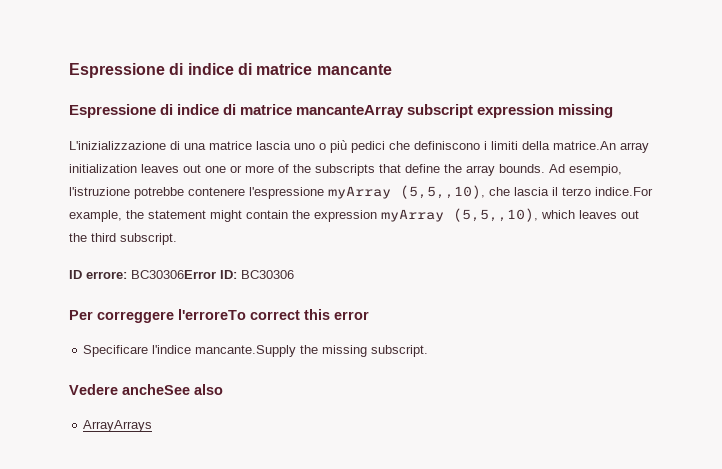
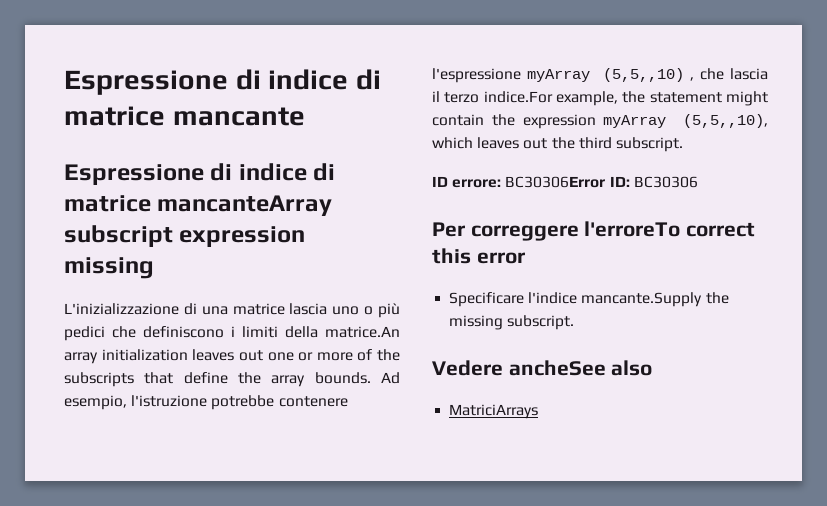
- Ad esempio, l'istruzione potrebbe contenere l'espressione myArray (5,5,,10), che lascia il terzo indice.For example, the statement might contain the expression myArray (5,5,,10), which leaves out the third subscript.
+ Ad esempio, l'istruzione potrebbe contenere l'espressione myArray (5,5,,10) , che lascia il terzo indice.For example, the statement might contain the expression myArray (5,5,,10), which leaves out the third subscript.
- ArrayArrays
+ MatriciArrays

